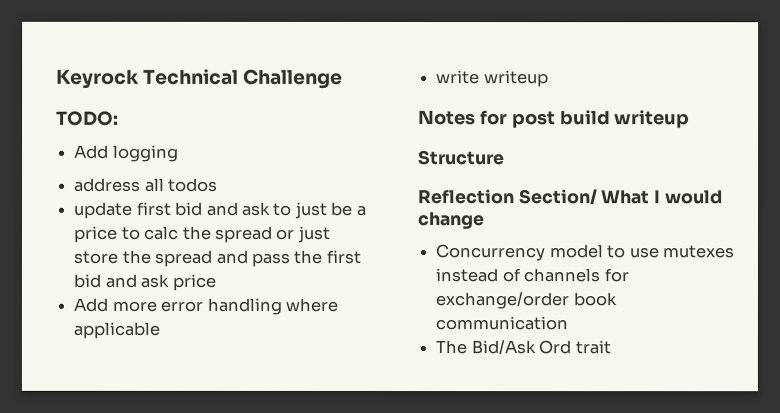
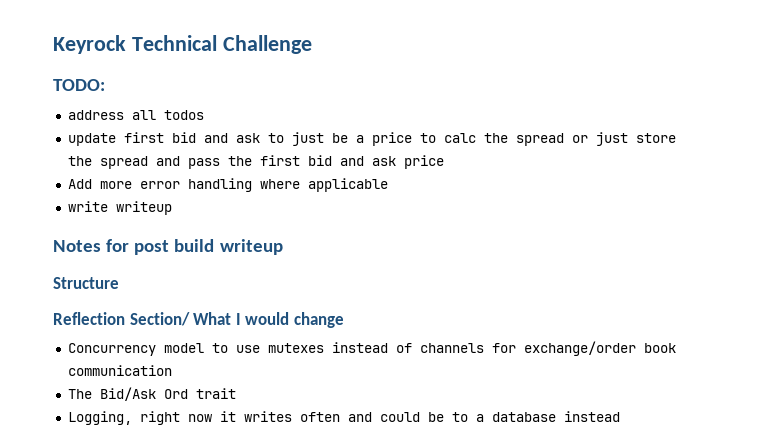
- Add logging
+ Logging, right now it writes often and could be to a database instead

